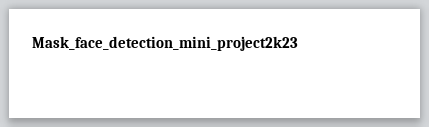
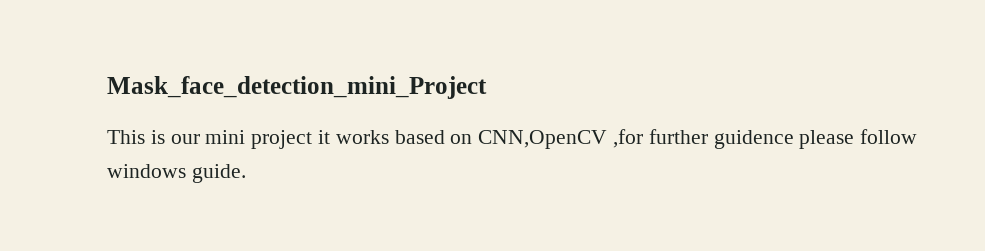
- Mask_face_detection_mini_project2k23
+ Mask_face_detection_mini_Project
+ This is our mini project it works based on CNN,OpenCV ,for further guidence please follow windows guide.

